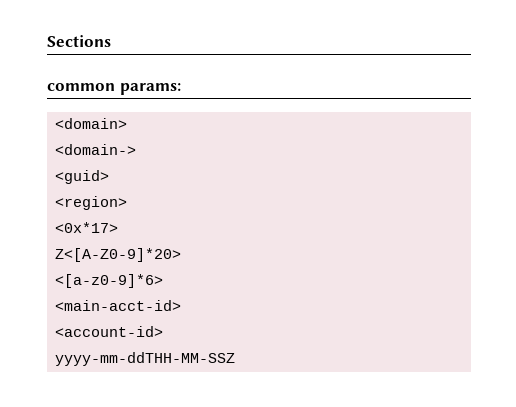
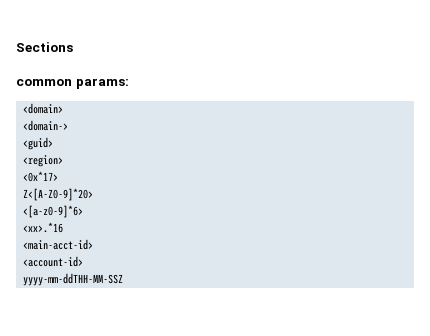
+ <xx>.*16

